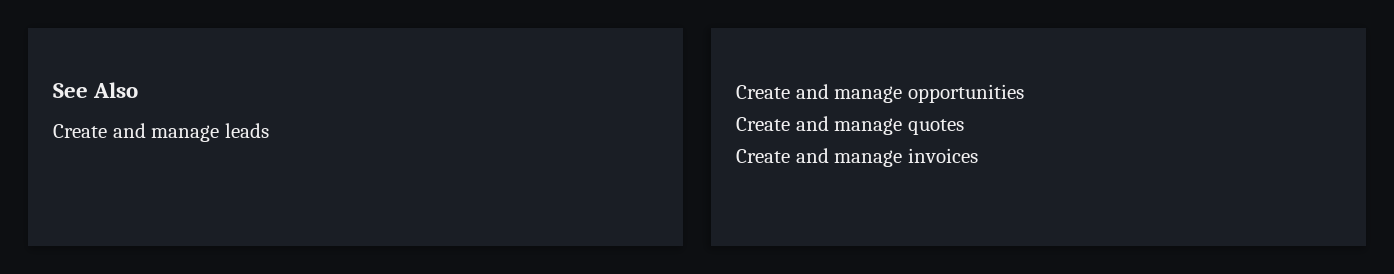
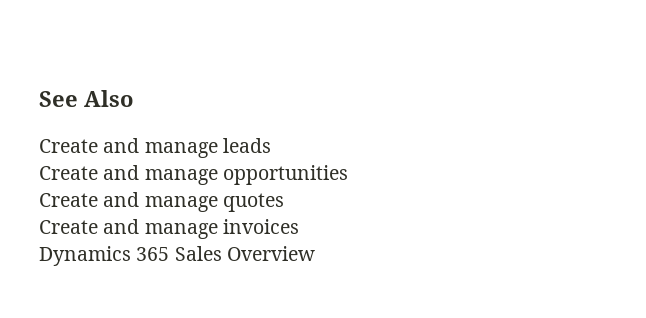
+ Dynamics 365 Sales Overview

